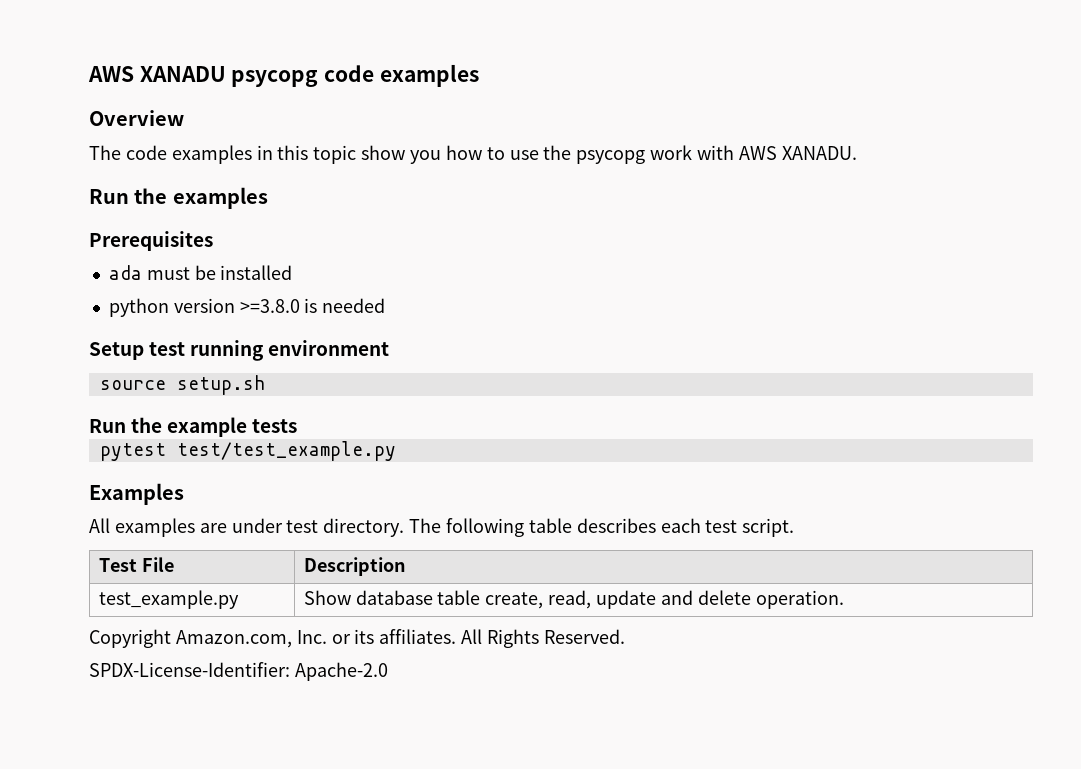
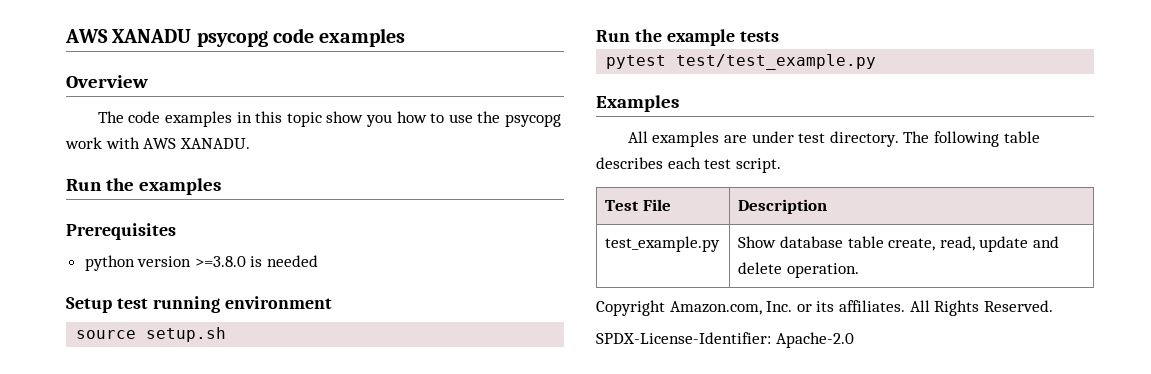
- ada must be installed

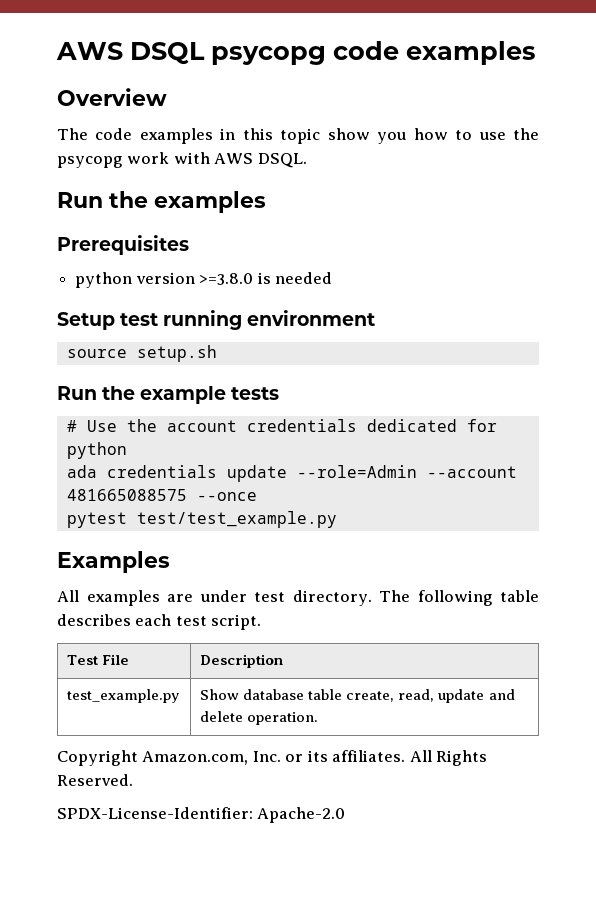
- AWS XANADU psycopg code examples
+ AWS DSQL psycopg code examples
- The code examples in this topic show you how to use the psycopg work with AWS XANADU.
+ The code examples in this topic show you how to use the psycopg work with AWS DSQL.
+ # Use the account credentials dedicated for python
+ ada credentials update --role=Admin --account 481665088575 --once

